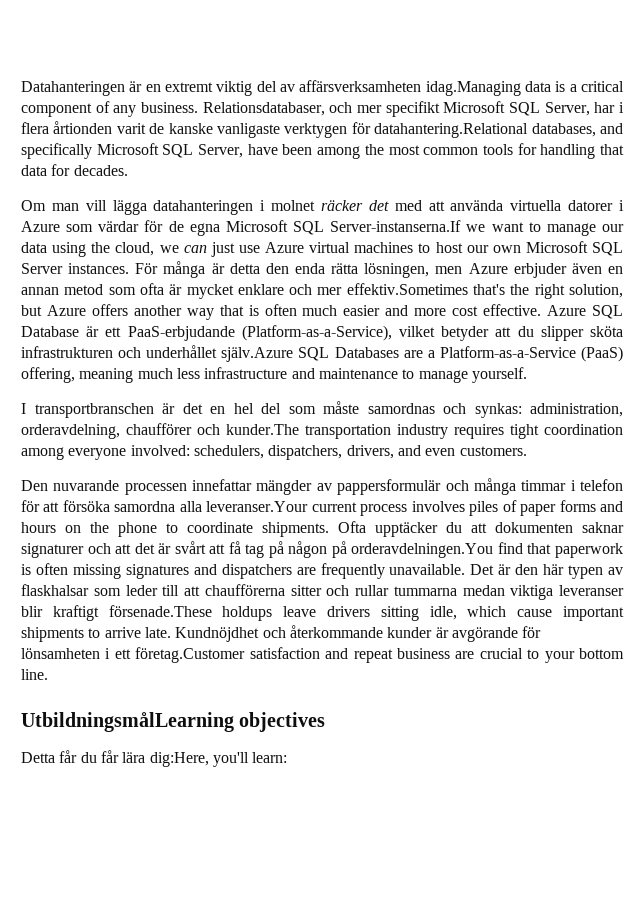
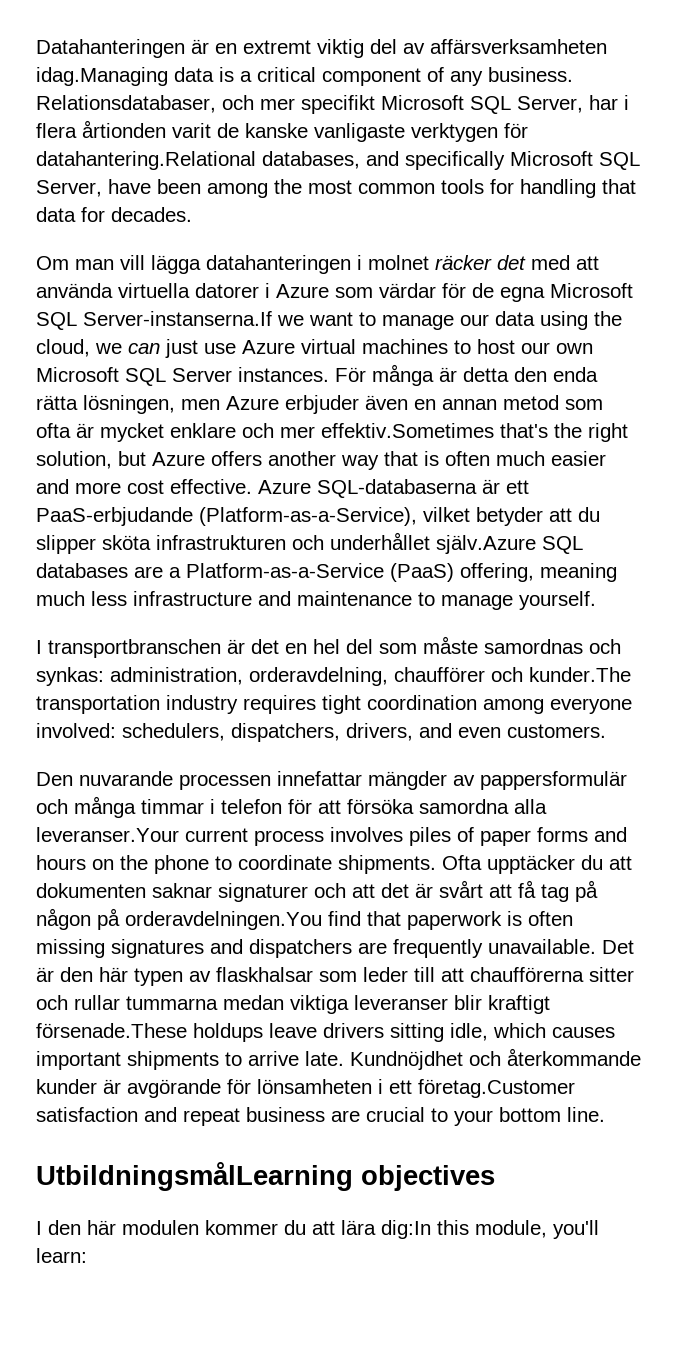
- Azure SQL Database är ett PaaS-erbjudande (Platform-as-a-Service), vilket betyder att du slipper sköta infrastrukturen och underhållet själv.Azure SQL Databases are a Platform-as-a-Service (PaaS) offering, meaning much less infrastructure and maintenance to manage yourself.
+ Azure SQL-databaserna är ett PaaS-erbjudande (Platform-as-a-Service), vilket betyder att du slipper sköta infrastrukturen och underhållet själv.Azure SQL databases are a Platform-as-a-Service (PaaS) offering, meaning much less infrastructure and maintenance to manage yourself.
- Det är den här typen av flaskhalsar som leder till att chaufförerna sitter och rullar tummarna medan viktiga leveranser blir kraftigt försenade.These holdups leave drivers sitting idle, which cause important shipments to arrive late.
+ Det är den här typen av flaskhalsar som leder till att chaufförerna sitter och rullar tummarna medan viktiga leveranser blir kraftigt försenade.These holdups leave drivers sitting idle, which causes important shipments to arrive late.
- Detta får du får lära dig:Here, you'll learn:
+ I den här modulen kommer du att lära dig:In this module, you'll learn:

